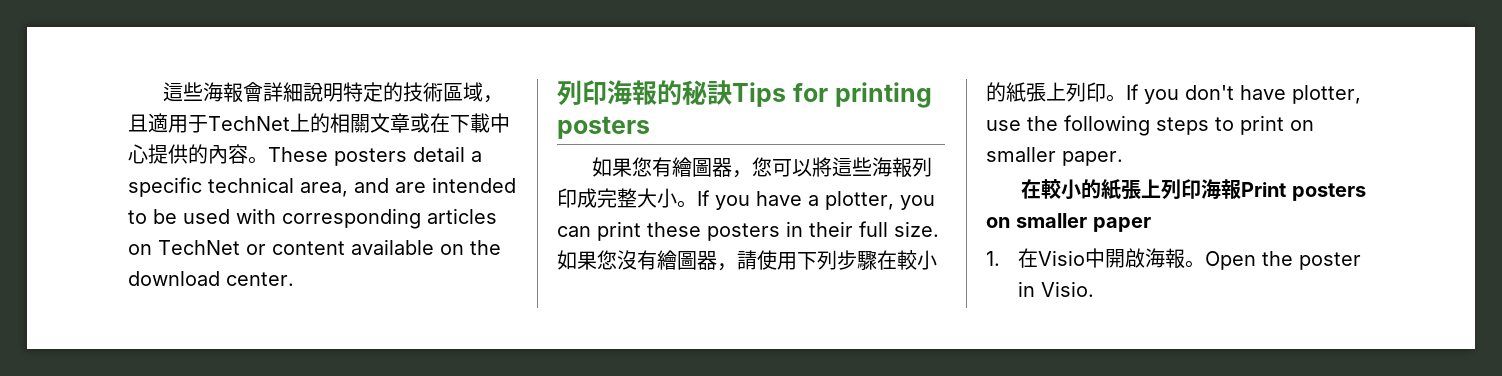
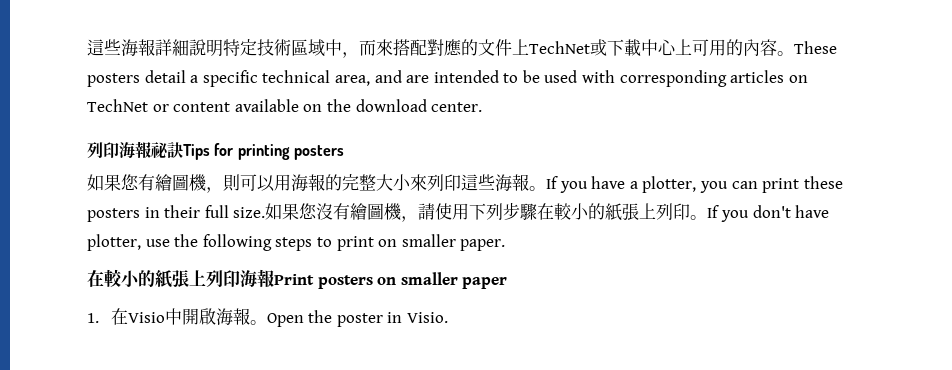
- 這些海報會詳細說明特定的技術區域，且適用于TechNet上的相關文章或在下載中心提供的內容。
+ 這些海報詳細說明特定技術區域中，而來搭配對應的文件上TechNet或下載中心上可用的內容。
- 列印海報的秘訣Tips for printing posters
+ 列印海報祕訣Tips for printing posters
- 如果您有繪圖器，您可以將這些海報列印成完整大小。
+ 如果您有繪圖機，則可以用海報的完整大小來列印這些海報。
- 如果您沒有繪圖器，請使用下列步驟在較小的紙張上列印。
+ 如果您沒有繪圖機，請使用下列步驟在較小的紙張上列印。

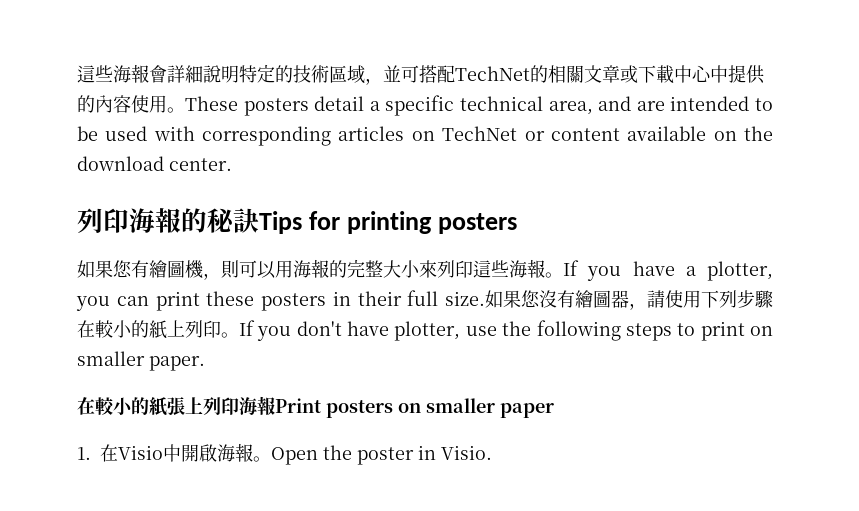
- 這些海報詳細說明特定技術區域中，而來搭配對應的文件上TechNet或下載中心上可用的內容。
+ 這些海報會詳細說明特定的技術區域，並可搭配TechNet的相關文章或下載中心中提供的內容使用。
- 列印海報祕訣Tips for printing posters
+ 列印海報的秘訣Tips for printing posters
- 如果您沒有繪圖機，請使用下列步驟在較小的紙張上列印。
+ 如果您沒有繪圖器，請使用下列步驟在較小的紙上列印。

